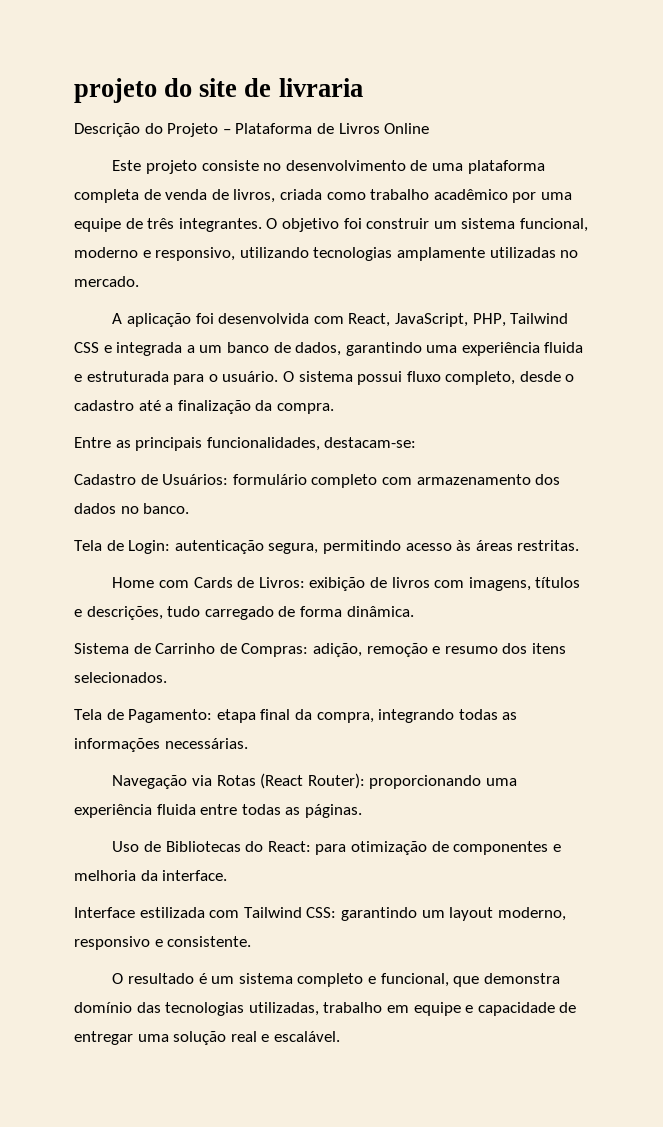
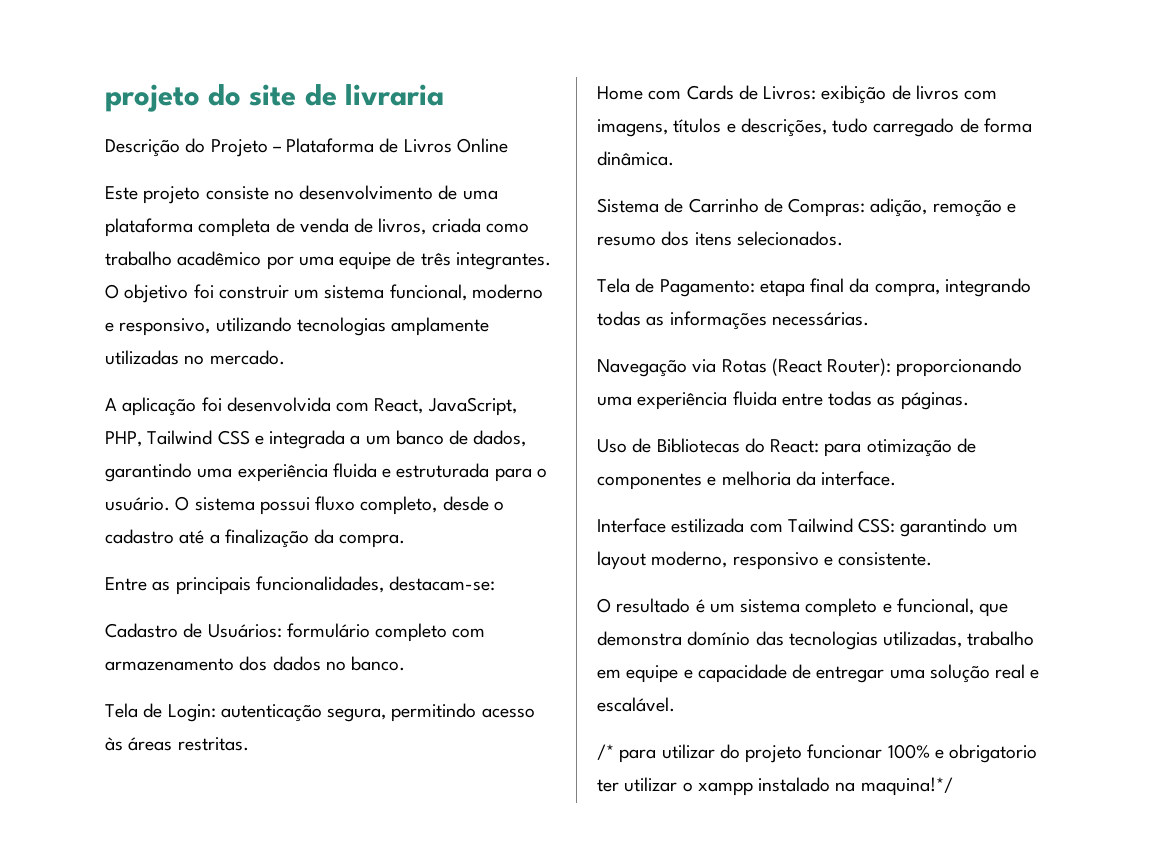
+ /* para utilizar do projeto funcionar 100% e obrigatorio ter utilizar o xampp instalado na maquina!*/

